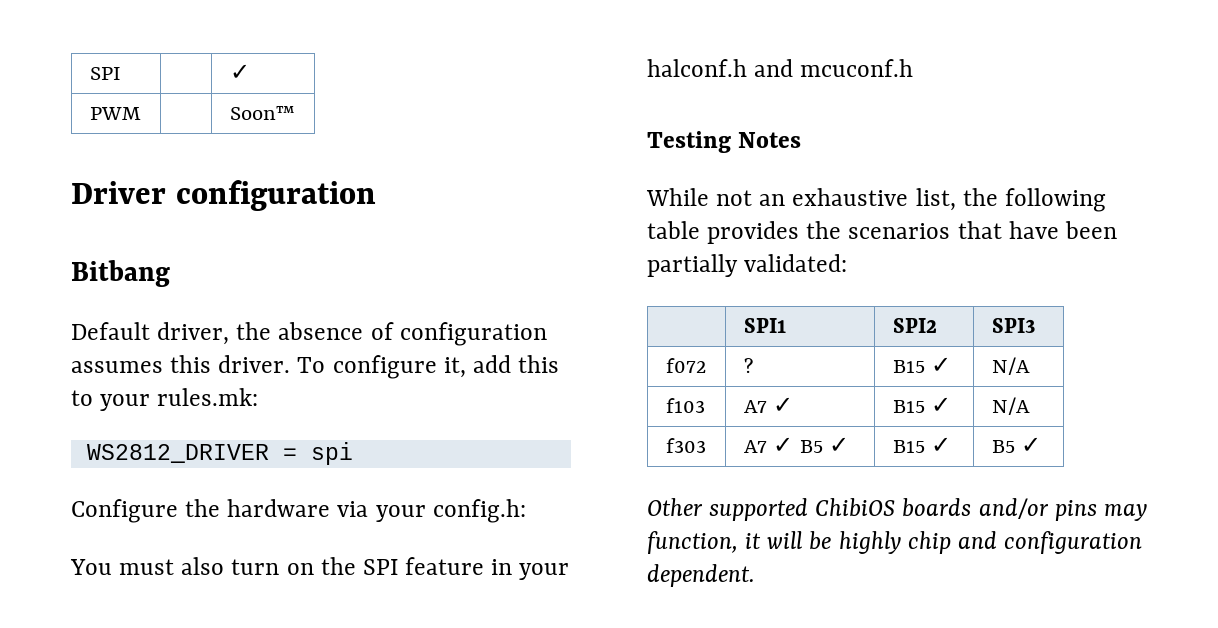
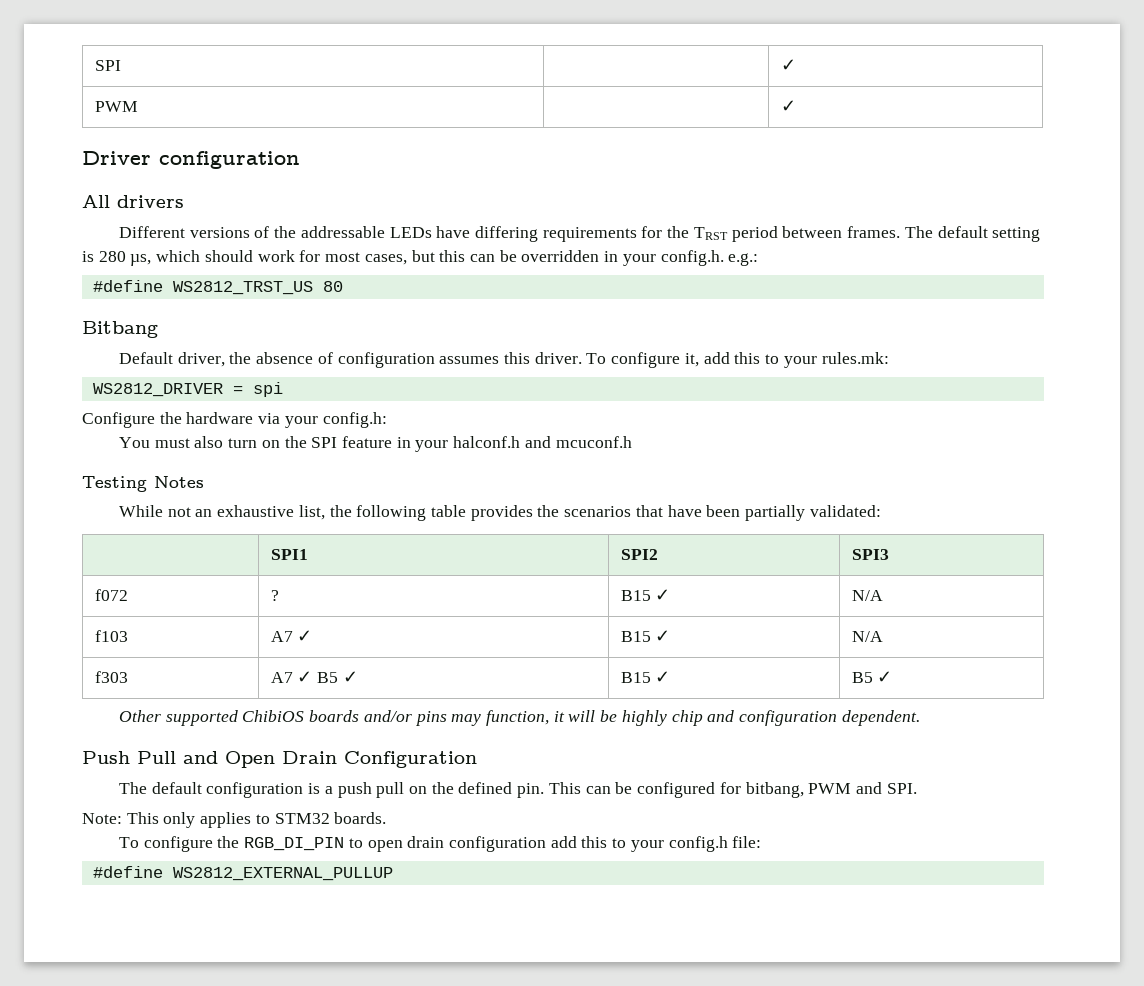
- PWM | | Soon™
+ PWM | | ✓
+ All drivers
+ Different versions of the addressable LEDs have differing requirements for the TRST period between frames. The default setting is 280 µs, which should work for most cases, but this can be overridden in your config.h. e.g.:
+ #define WS2812_TRST_US 80
+ Push Pull and Open Drain Configuration
+ The default configuration is a push pull on the defined pin. This can be configured for bitbang, PWM and SPI.
+ Note: This only applies to STM32 boards.
+ To configure the RGB_DI_PIN to open drain configuration add this to your config.h file:
+ #define WS2812_EXTERNAL_PULLUP

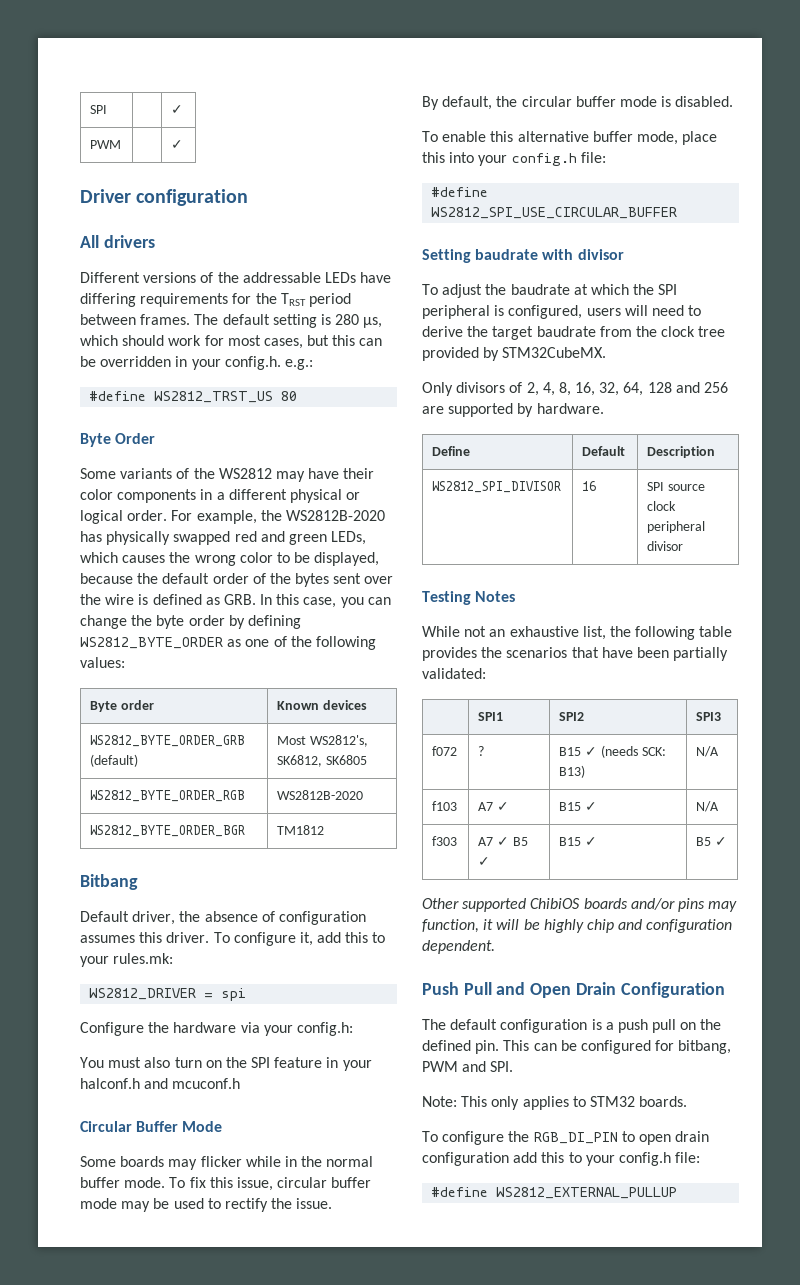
+ Byte Order
+ Some variants of the WS2812 may have their color components in a different physical or logical order. For example, the WS2812B-2020 has physically swapped red and green LEDs, which causes the wrong color to be displayed, because the default order of the bytes sent over the wire is defined as GRB. In this case, you can change the byte order by defining WS2812_BYTE_ORDER as one of the following values:
+ Byte order | Known devices
+ WS2812_BYTE_ORDER_GRB (default) | Most WS2812's, SK6812, SK6805
+ WS2812_BYTE_ORDER_RGB | WS2812B-2020
+ WS2812_BYTE_ORDER_BGR | TM1812
+ Circular Buffer Mode
+ Some boards may flicker while in the normal buffer mode. To fix this issue, circular buffer mode may be used to rectify the issue.
+ By default, the circular buffer mode is disabled.
+ To enable this alternative buffer mode, place this into your config.h file:
+ #define WS2812_SPI_USE_CIRCULAR_BUFFER
+ Setting baudrate with divisor
+ To adjust the baudrate at which the SPI peripheral is configured, users will need to derive the target baudrate from the clock tree provided by STM32CubeMX.
+ Only divisors of 2, 4, 8, 16, 32, 64, 128 and 256 are supported by hardware.
+ Define | Default | Description
+ WS2812_SPI_DIVISOR | 16 | SPI source clock peripheral divisor
- f072 | ? | B15 ✓ | N/A
+ f072 | ? | B15 ✓ (needs SCK: B13) | N/A

